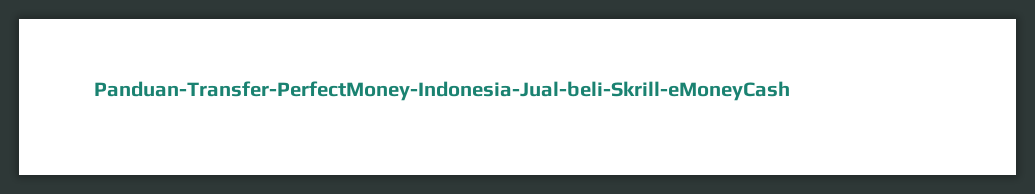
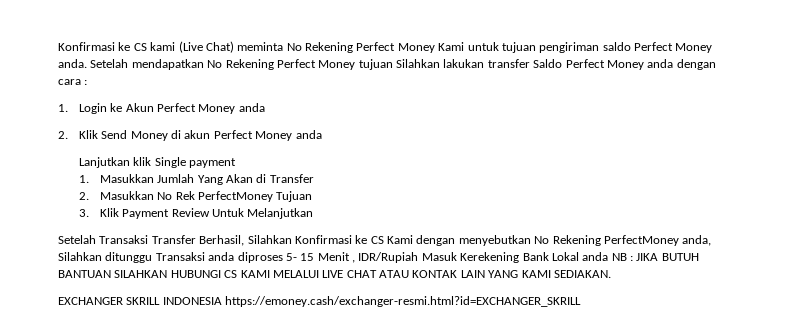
- Panduan-Transfer-PerfectMoney-Indonesia-Jual-beli-Skrill-eMoneyCash
+ Konfirmasi ke CS kami (Live Chat) meminta No Rekening Perfect Money Kami untuk tujuan pengiriman saldo Perfect Money anda. Setelah mendapatkan No Rekening Perfect Money tujuan Silahkan lakukan transfer Saldo Perfect Money anda dengan cara :
+ 1. Login ke Akun Perfect Money anda
+ 2. Klik Send Money di akun Perfect Money anda
+ Lanjutkan klik Single payment
+ 1. Masukkan Jumlah Yang Akan di Transfer
+ 2. Masukkan No Rek PerfectMoney Tujuan
+ 3. Klik Payment Review Untuk Melanjutkan
+ Setelah Transaksi Transfer Berhasil, Silahkan Konfirmasi ke CS Kami dengan menyebutkan No Rekening PerfectMoney anda, Silahkan ditunggu Transaksi anda diproses 5- 15 Menit , IDR/Rupiah Masuk Kerekening Bank Lokal anda NB : JIKA BUTUH BANTUAN SILAHKAN HUBUNGI CS KAMI MELALUI LIVE CHAT ATAU KONTAK LAIN YANG KAMI SEDIAKAN.
+ EXCHANGER SKRILL INDONESIA https://emoney.cash/exchanger-resmi.html?id=EXCHANGER_SKRILL

